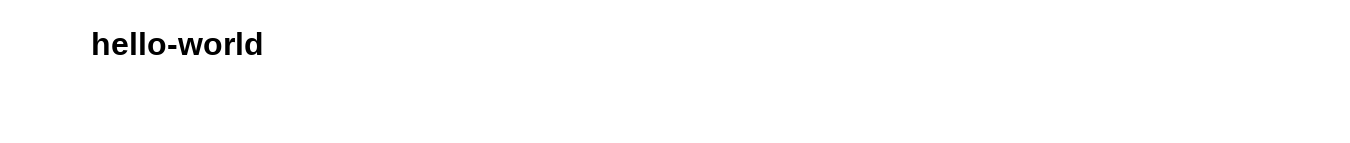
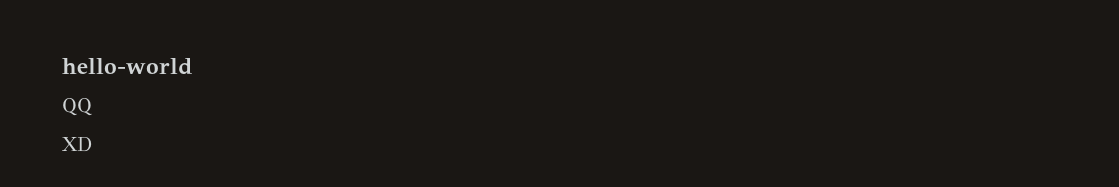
+ QQ
+ XD

